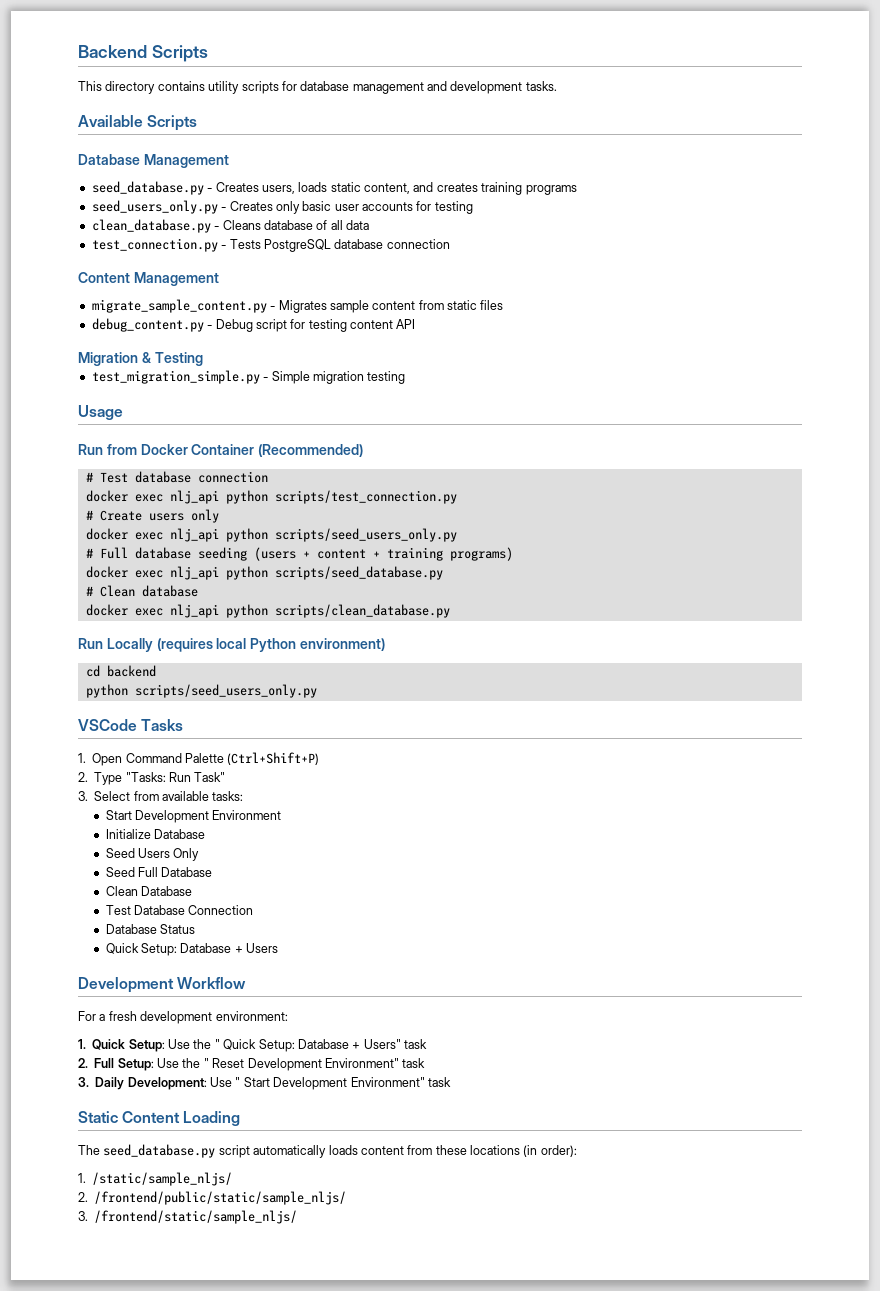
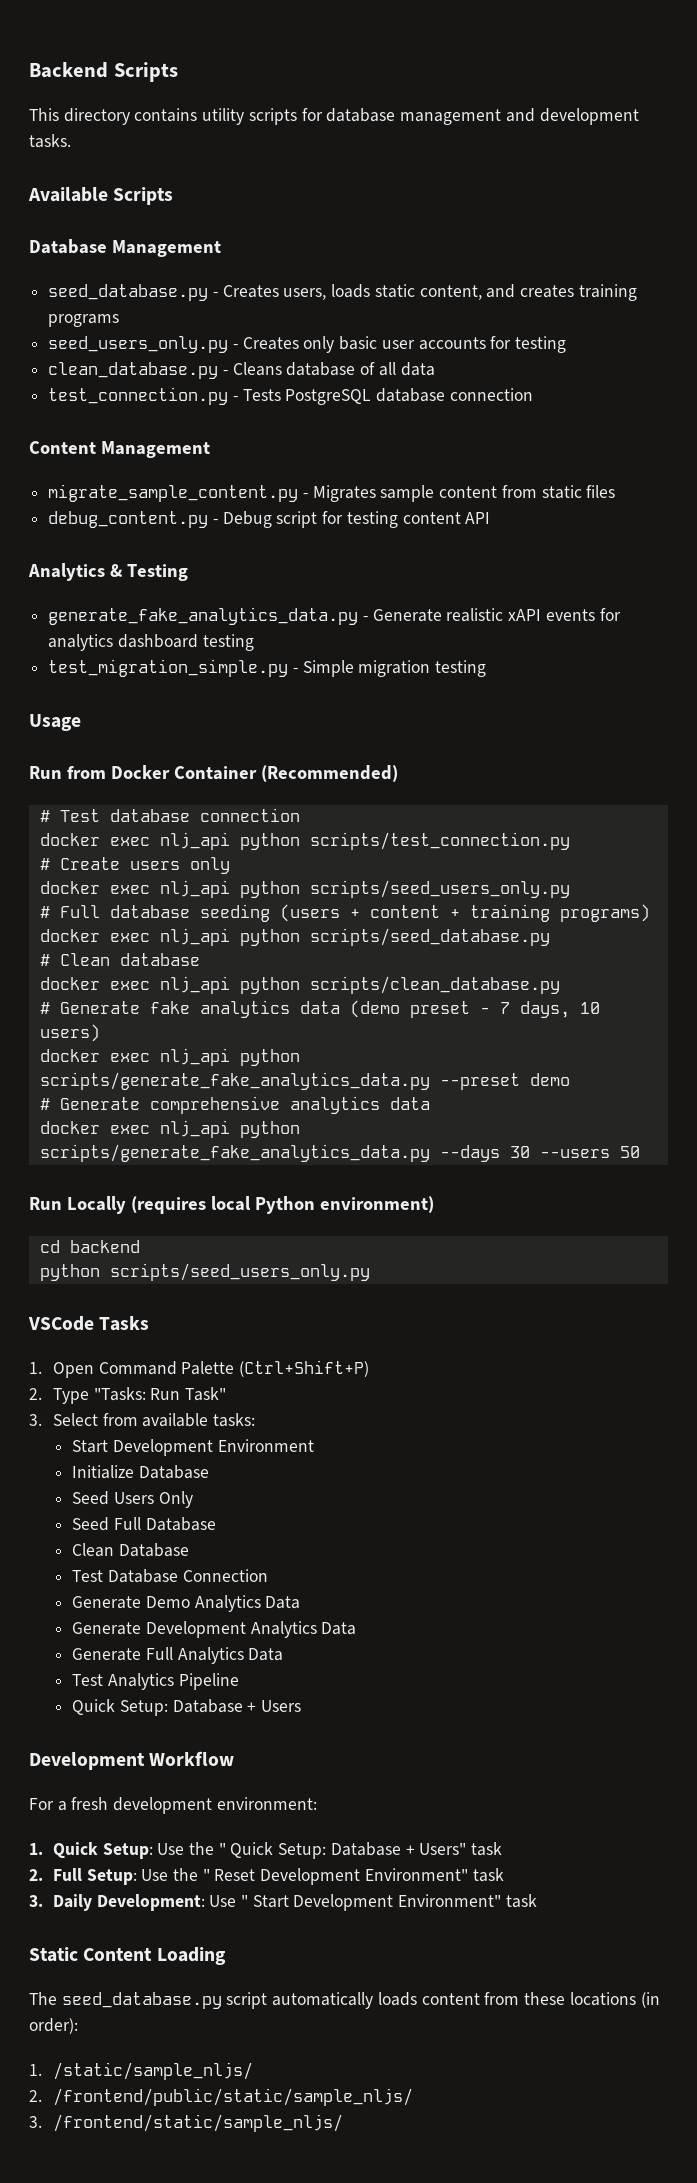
- Migration & Testing
+ Analytics & Testing
+ generate_fake_analytics_data.py - Generate realistic xAPI events for analytics dashboard testing
+ # Generate fake analytics data (demo preset - 7 days, 10 users)
+ docker exec nlj_api python scripts/generate_fake_analytics_data.py --preset demo
+ # Generate comprehensive analytics data
+ docker exec nlj_api python scripts/generate_fake_analytics_data.py --days 30 --users 50
- Database Status
+ Generate Demo Analytics Data
+ Generate Development Analytics Data
+ Generate Full Analytics Data
+ Test Analytics Pipeline

